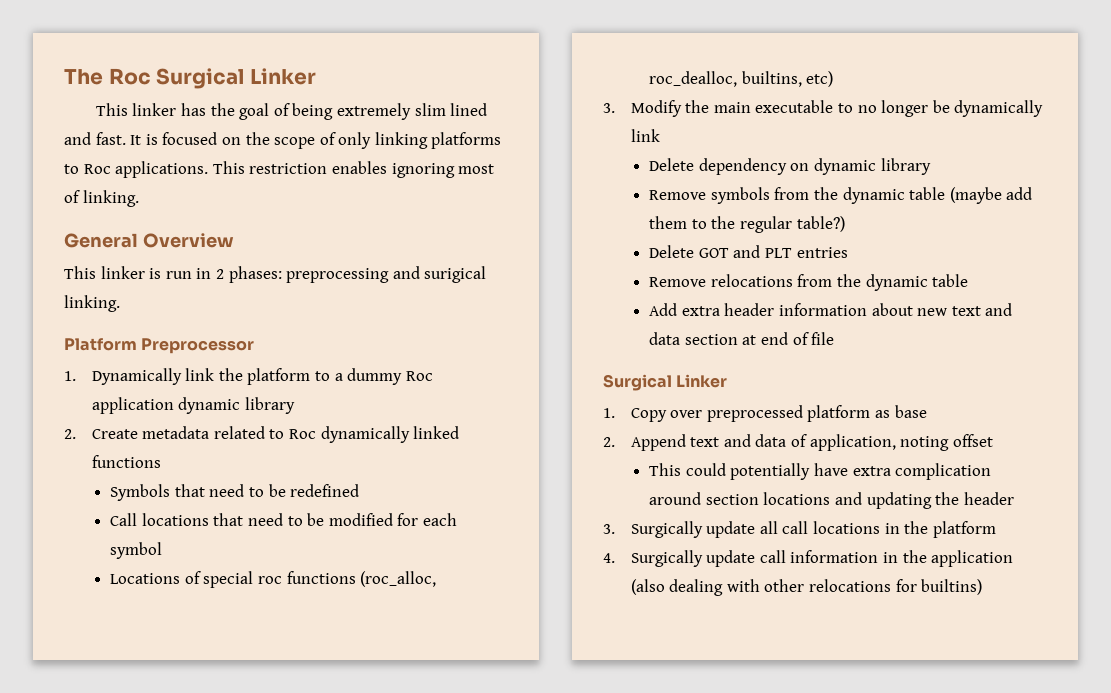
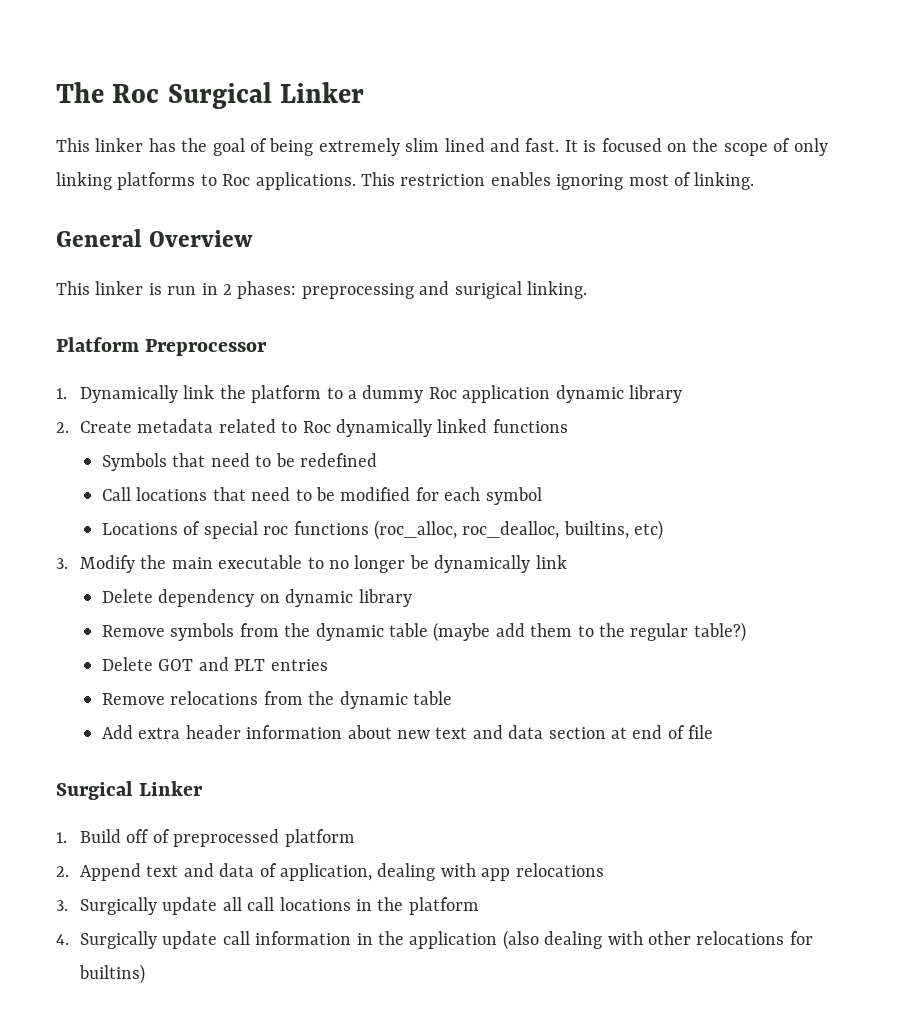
- 1. Copy over preprocessed platform as base
+ 1. Build off of preprocessed platform
- 2. Append text and data of application, noting offset
- This could potentially have extra complication around section locations and updating the header
+ 2. Append text and data of application, dealing with app relocations

